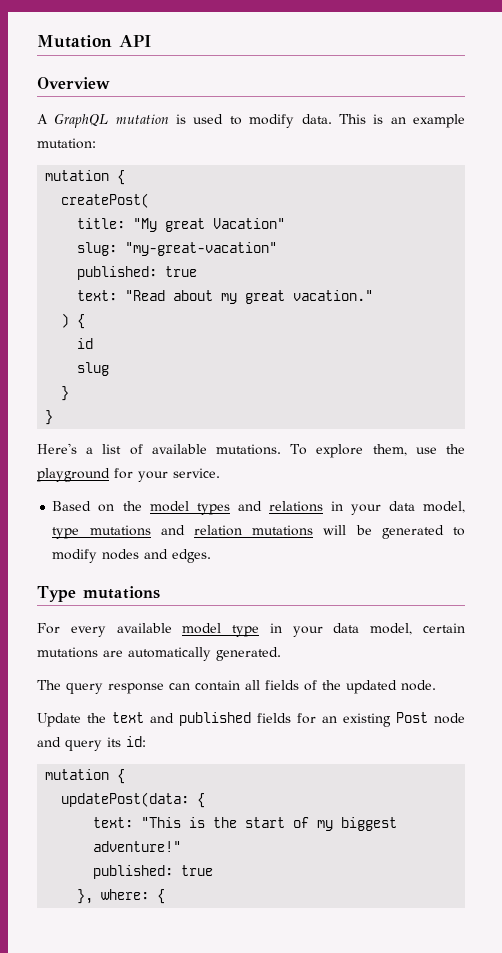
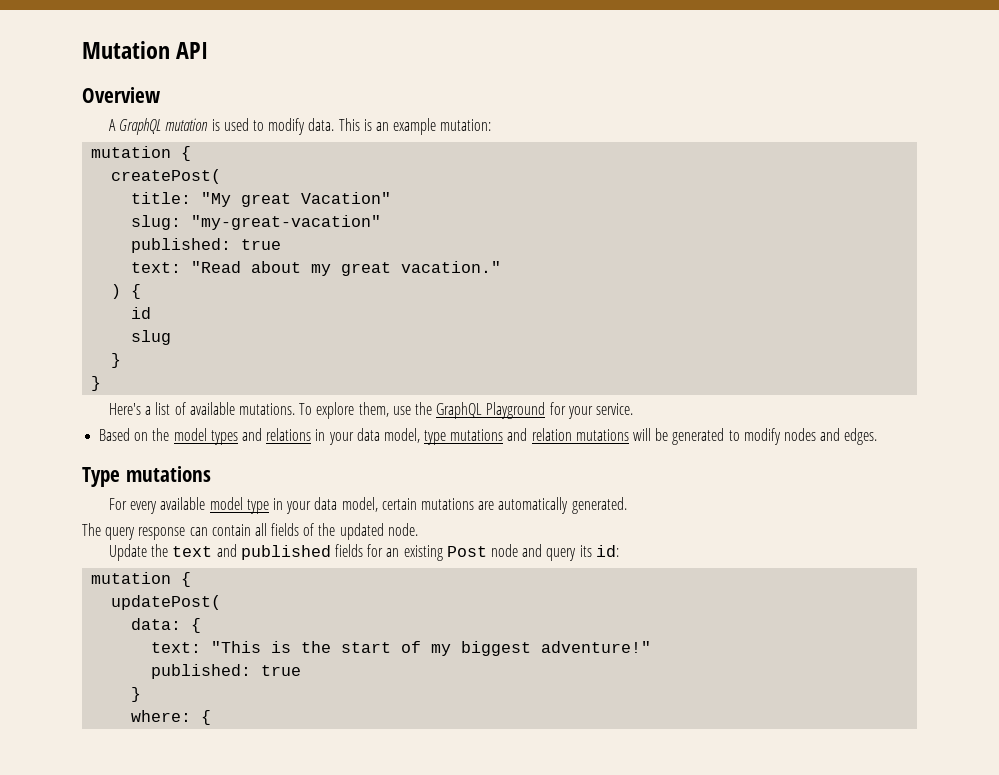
- To explore them, use the playground for your service.
+ To explore them, use the GraphQL Playground for your service.
- updatePost(data: {
+ updatePost(
+ data: {
  text: "This is the start of my biggest adventure!"
  published: true
- }, where: {
+ }
+ where: {

